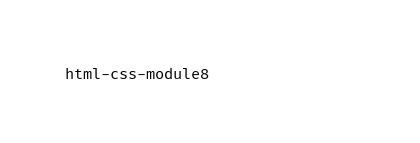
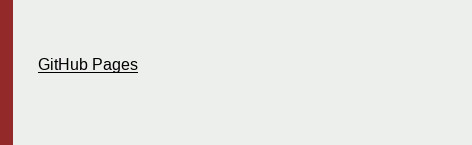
- html-css-module8
+ GitHub Pages

